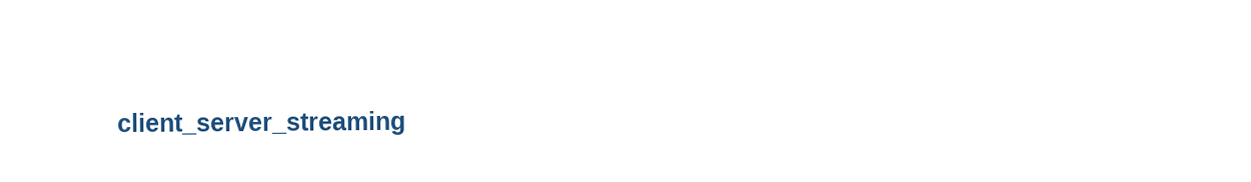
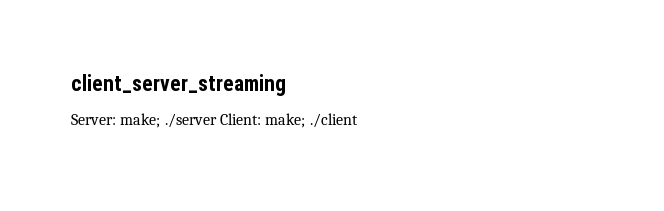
+ Server: make; ./server Client: make; ./client

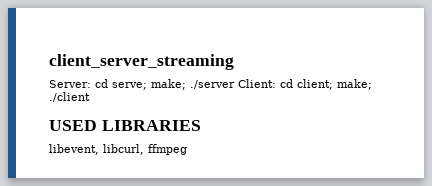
- Server: make; ./server Client: make; ./client
+ Server: cd serve; make; ./server Client: cd client; make; ./client
+ USED LIBRARIES
+ libevent, libcurl, ffmpeg

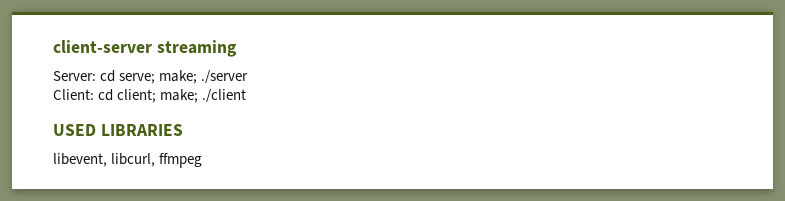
- client_server_streaming
+ client-server streaming
- Server: cd serve; make; ./server Client: cd client; make; ./client
+ Server: cd serve; make; ./server
+ Client: cd client; make; ./client

